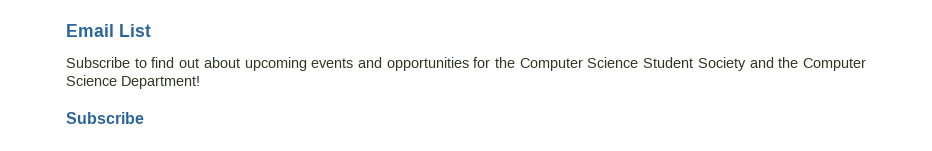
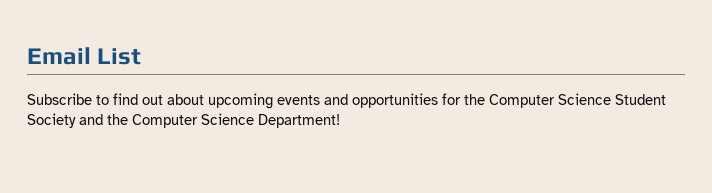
  Subscribe to find out about upcoming events and opportunities for the Computer Science Student Society and the Computer Science Department!
- Subscribe

